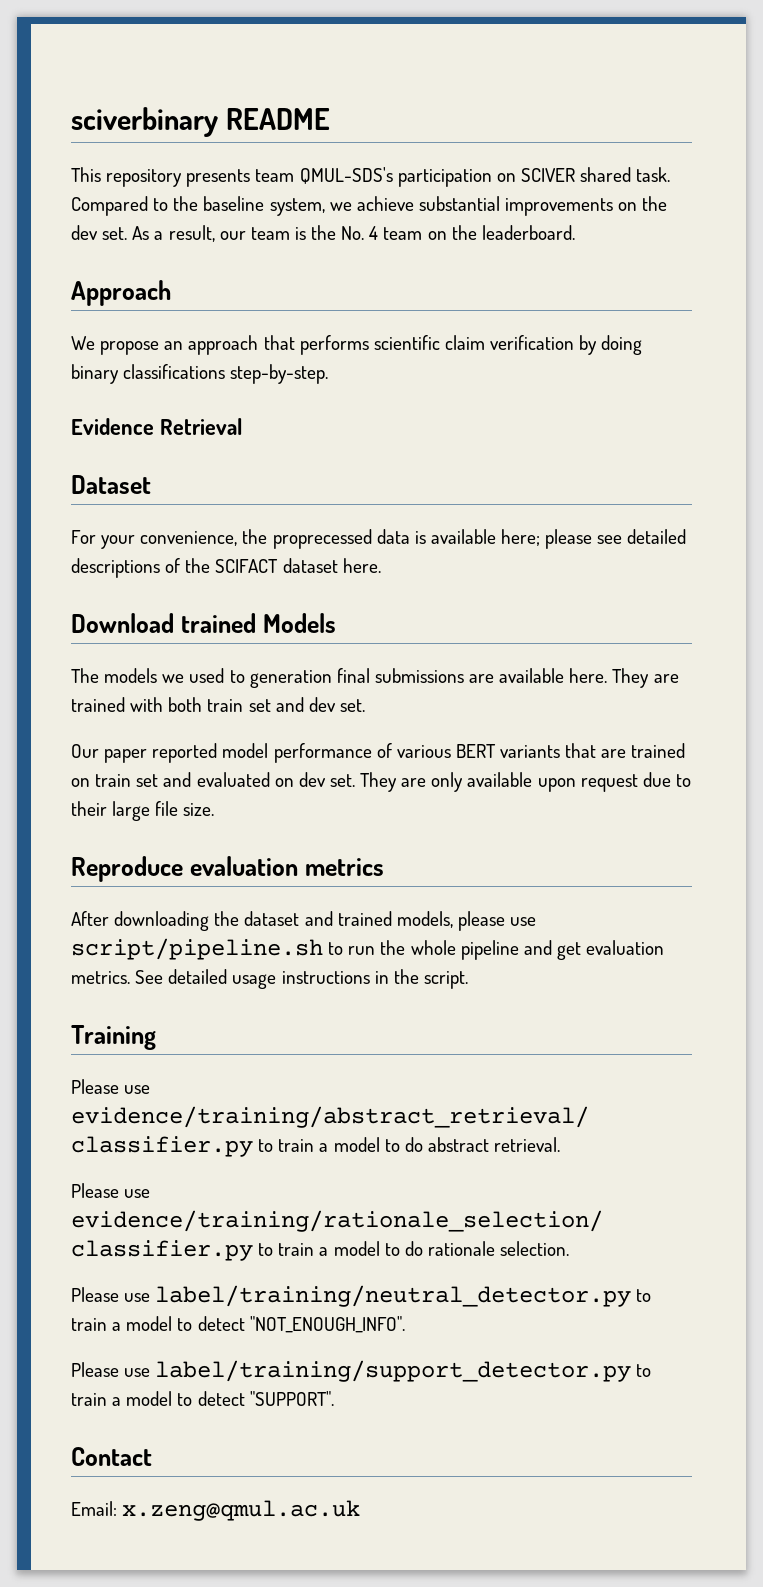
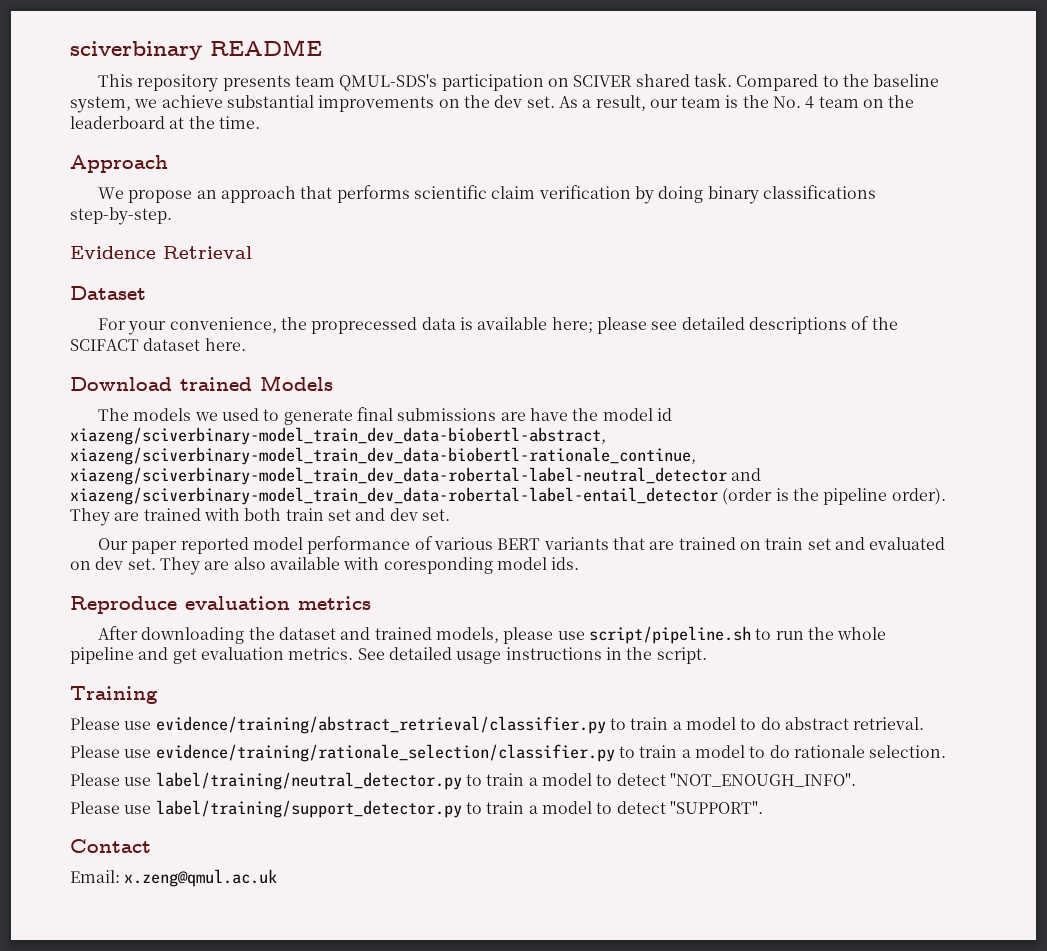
- As a result, our team is the No. 4 team on the leaderboard.
+ As a result, our team is the No. 4 team on the leaderboard at the time.
- The models we used to generation final submissions are available here.
+ The models we used to generate final submissions are have the model id xiazeng/sciverbinary-model_train_dev_data-biobertl-abstract, xiazeng/sciverbinary-model_train_dev_data-biobertl-rationale_continue, xiazeng/sciverbinary-model_train_dev_data-robertal-label-neutral_detector and xiazeng/sciverbinary-model_train_dev_data-robertal-label-entail_detector (order is the pipeline order).
- They are only available upon request due to their large file size.
+ They are also available with coresponding model ids.

